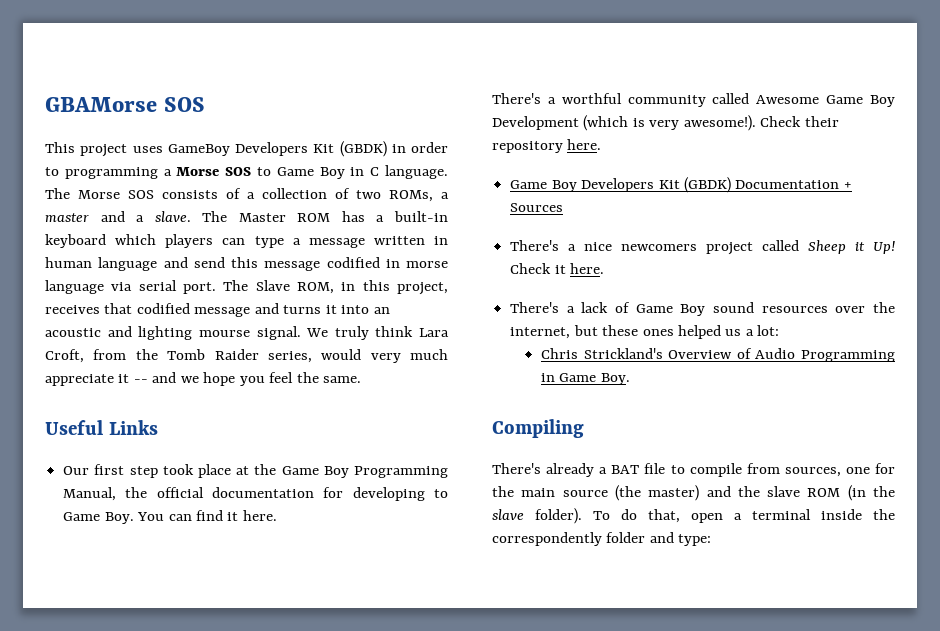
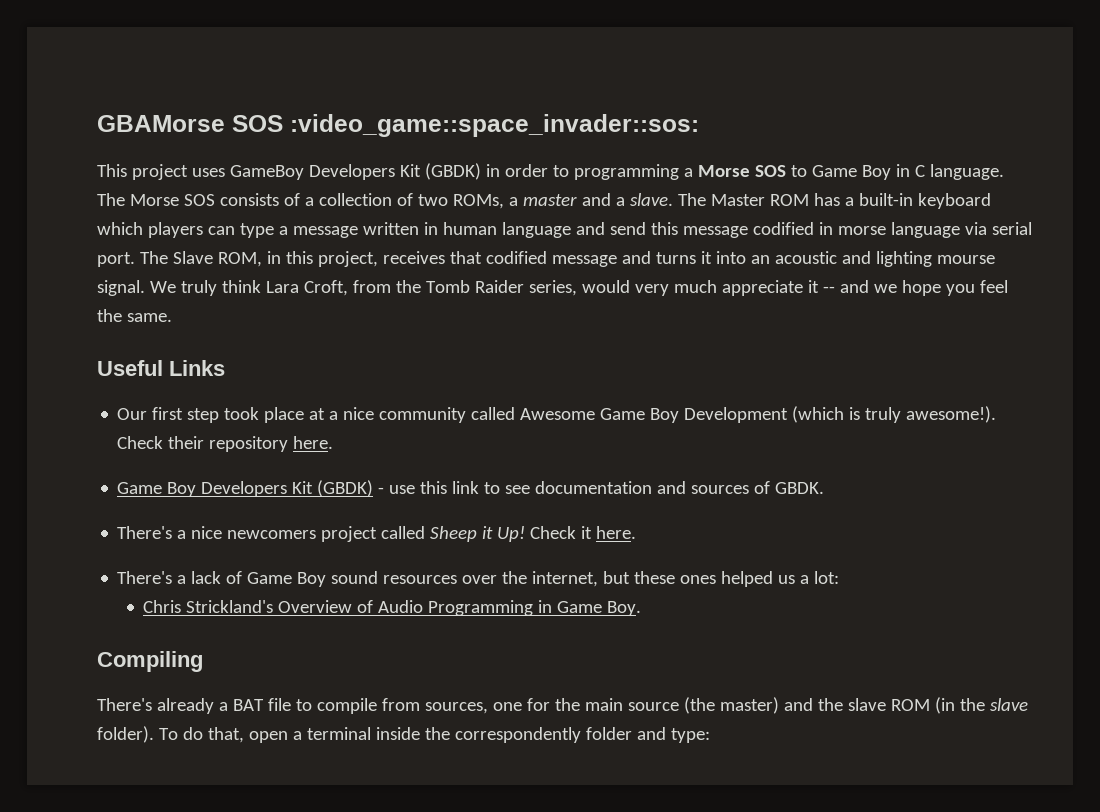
- GBAMorse SOS
+ GBAMorse SOS :video_game::space_invader::sos:
- Our first step took place at the Game Boy Programming Manual, the official documentation for developing to Game Boy. You can find it here.
- There's a worthful community called Awesome Game Boy Development (which is very awesome!).
+ Our first step took place at a nice community called Awesome Game Boy Development (which is truly awesome!).
- Game Boy Developers Kit (GBDK) Documentation + Sources
+ Game Boy Developers Kit (GBDK) - use this link to see documentation and sources of GBDK.

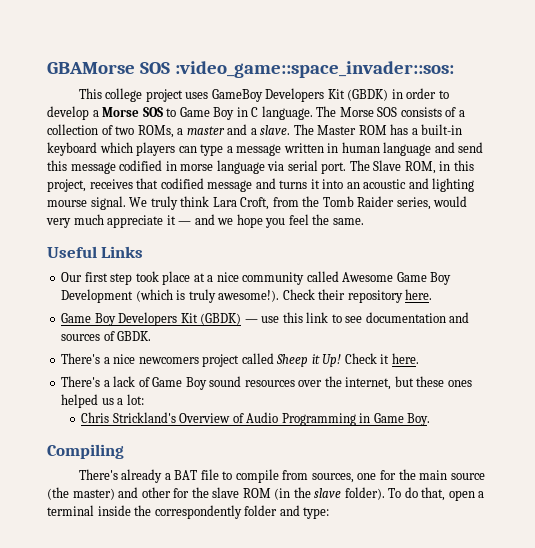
- This project uses GameBoy Developers Kit (GBDK) in order to programming a Morse SOS to Game Boy in C language.
+ This college project uses GameBoy Developers Kit (GBDK) in order to develop a Morse SOS to Game Boy in C language.
- We truly think Lara Croft, from the Tomb Raider series, would very much appreciate it -- and we hope you feel the same.
+ We truly think Lara Croft, from the Tomb Raider series, would very much appreciate it — and we hope you feel the same.
- Game Boy Developers Kit (GBDK) - use this link to see documentation and sources of GBDK.
+ Game Boy Developers Kit (GBDK) — use this link to see documentation and sources of GBDK.
- There's already a BAT file to compile from sources, one for the main source (the master) and the slave ROM (in the slave folder).
+ There's already a BAT file to compile from sources, one for the main source (the master) and other for the slave ROM (in the slave folder).

